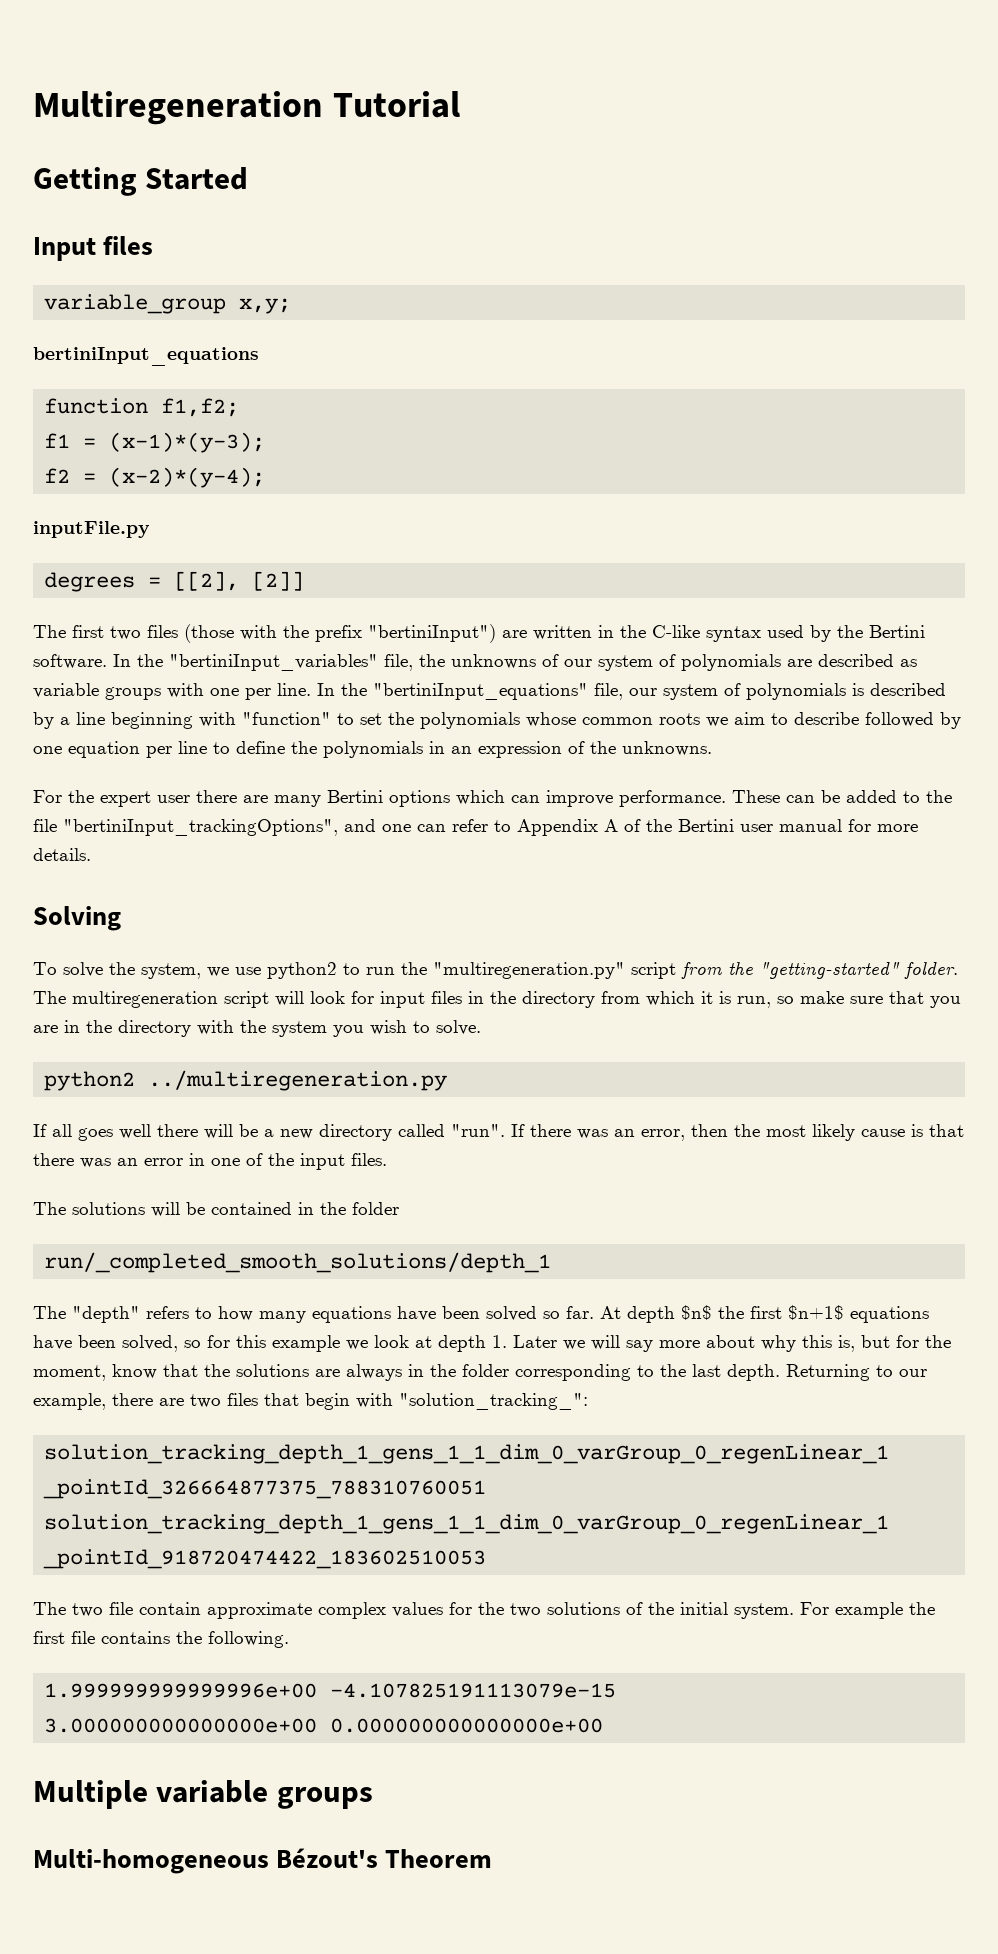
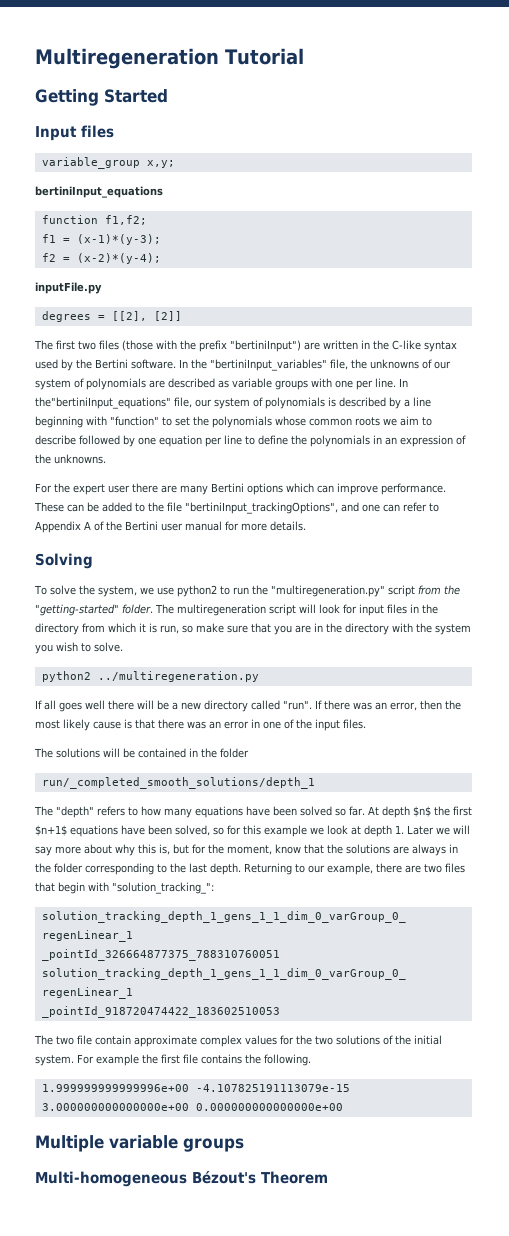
- In the "bertiniInput_equations" file, our system of polynomials is described by a line beginning with "function" to set the polynomials whose common roots we aim to describe followed by one equation per line to define the polynomials in an expression of the unknowns.
+ In the"bertiniInput_equations" file, our system of polynomials is described by a line beginning with "function" to set the polynomials whose common roots we aim to describe followed by one equation per line to define the polynomials in an expression of the unknowns.

